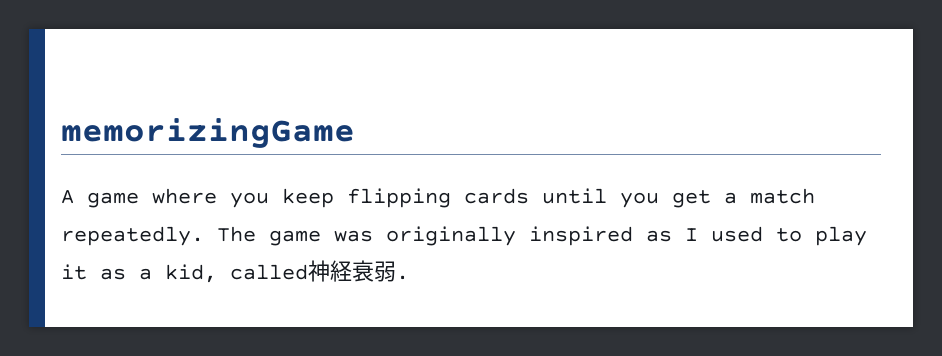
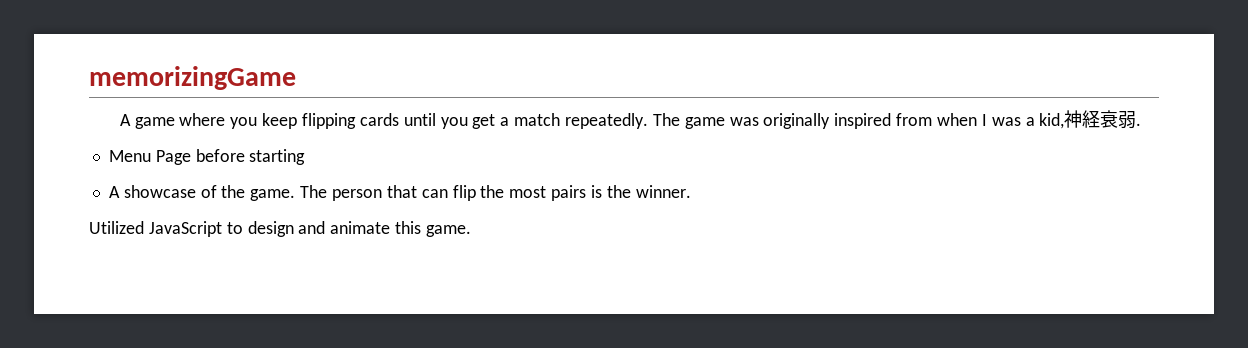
- The game was originally inspired as I used to play it as a kid, called神経衰弱.
+ The game was originally inspired from when I was a kid,神経衰弱.
+ Menu Page before starting
+ A showcase of the game. The person that can flip the most pairs is the winner.
+ Utilized JavaScript to design and animate this game.

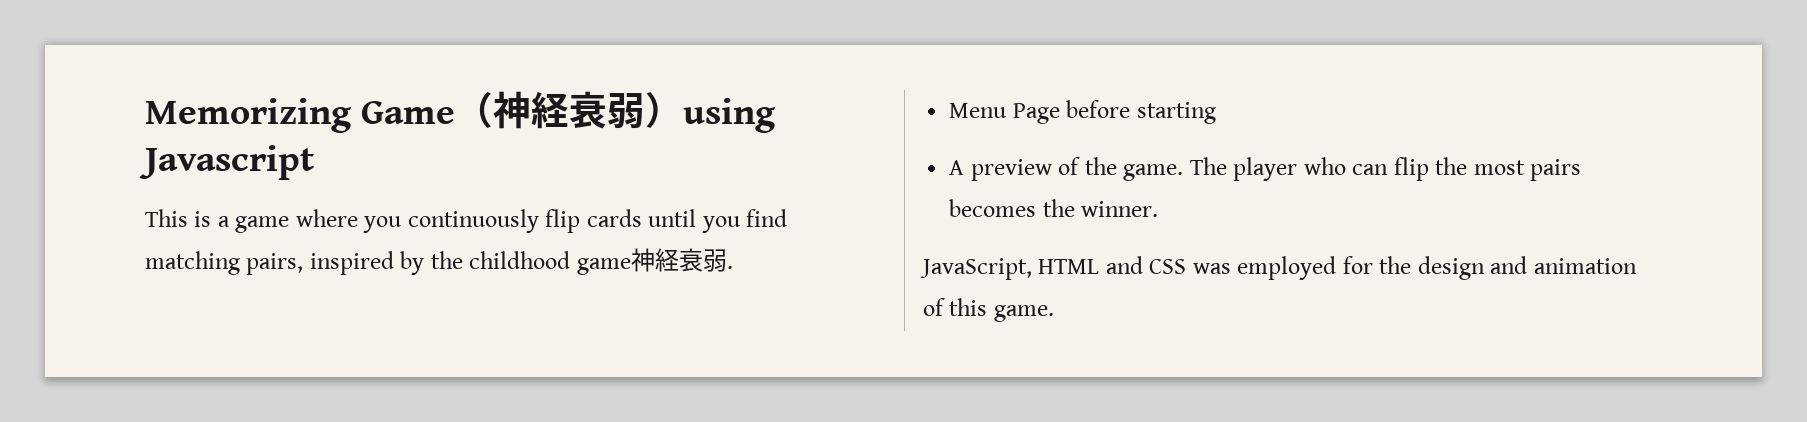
- memorizingGame
- A game where you keep flipping cards until you get a match repeatedly. The game was originally inspired from when I was a kid,神経衰弱.
+ Memorizing Game（神経衰弱）using Javascript
+ This is a game where you continuously flip cards until you find matching pairs, inspired by the childhood game神経衰弱.
- A showcase of the game.
+ A preview of the game.
- The person that can flip the most pairs is the winner.
+ The player who can flip the most pairs becomes the winner.
- Utilized JavaScript to design and animate this game.
+ JavaScript, HTML and CSS was employed for the design and animation of this game.

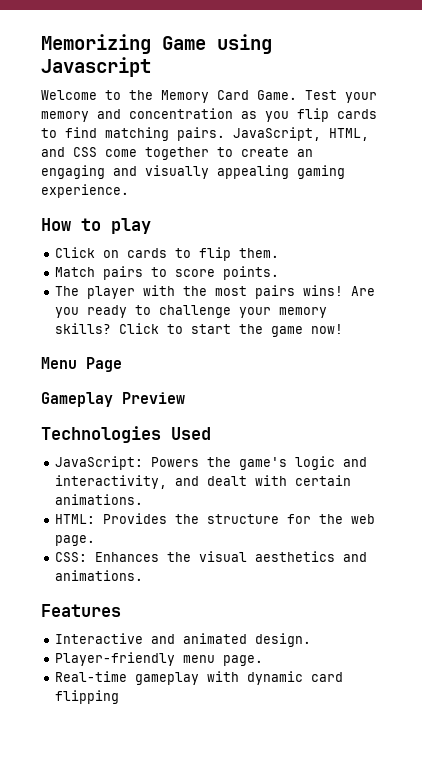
- Memorizing Game（神経衰弱）using Javascript
+ Memorizing Game using Javascript
- This is a game where you continuously flip cards until you find matching pairs, inspired by the childhood game神経衰弱.
- Menu Page before starting
- A preview of the game. The player who can flip the most pairs becomes the winner.
- JavaScript, HTML and CSS was employed for the design and animation of this game.
+ Welcome to the Memory Card Game. Test your memory and concentration as you flip cards to find matching pairs. JavaScript, HTML, and CSS come together to create an engaging and visually appealing gaming experience.
+ How to play
+ Click on cards to flip them.
+ Match pairs to score points.
+ The player with the most pairs wins! Are you ready to challenge your memory skills? Click to start the game now!
+ Menu Page
+ Gameplay Preview
+ Technologies Used
+ JavaScript: Powers the game's logic and interactivity, and dealt with certain animations.
+ HTML: Provides the structure for the web page.
+ CSS: Enhances the visual aesthetics and animations.
+ Features
+ Interactive and animated design.
+ Player-friendly menu page.
+ Real-time gameplay with dynamic card flipping

